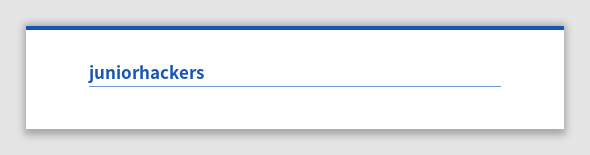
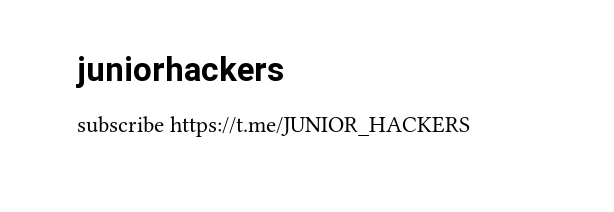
+ subscribe https://t.me/JUNIOR_HACKERS

